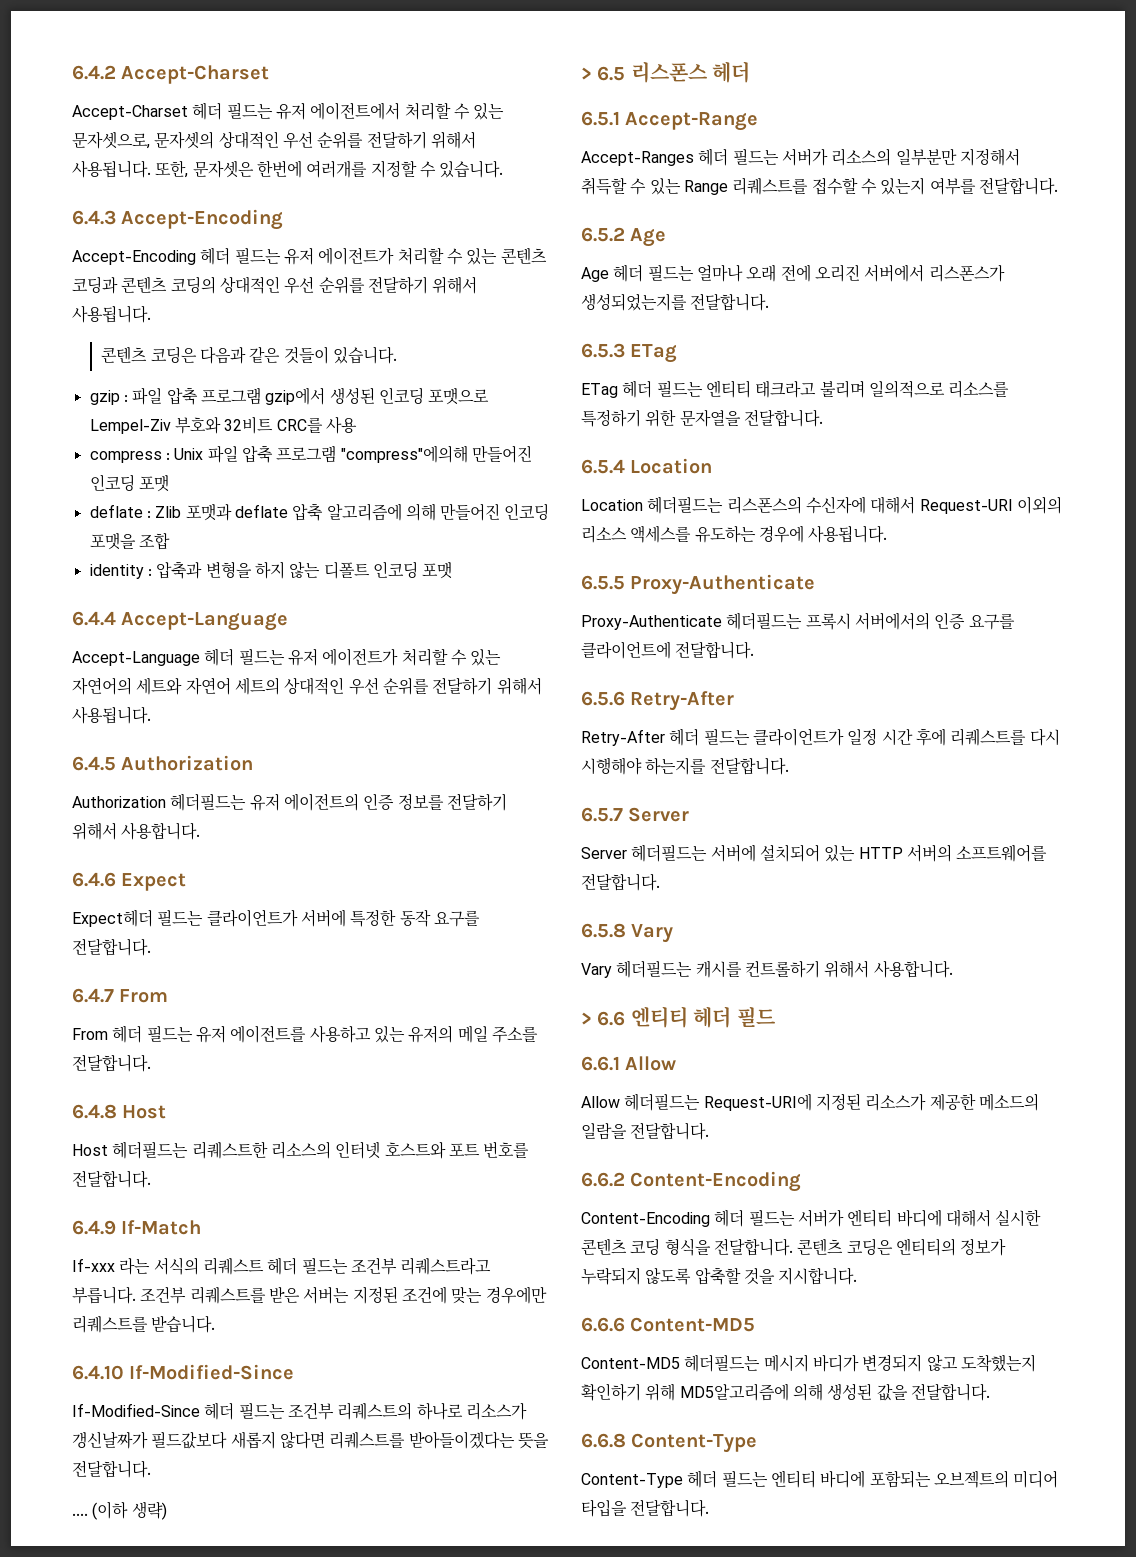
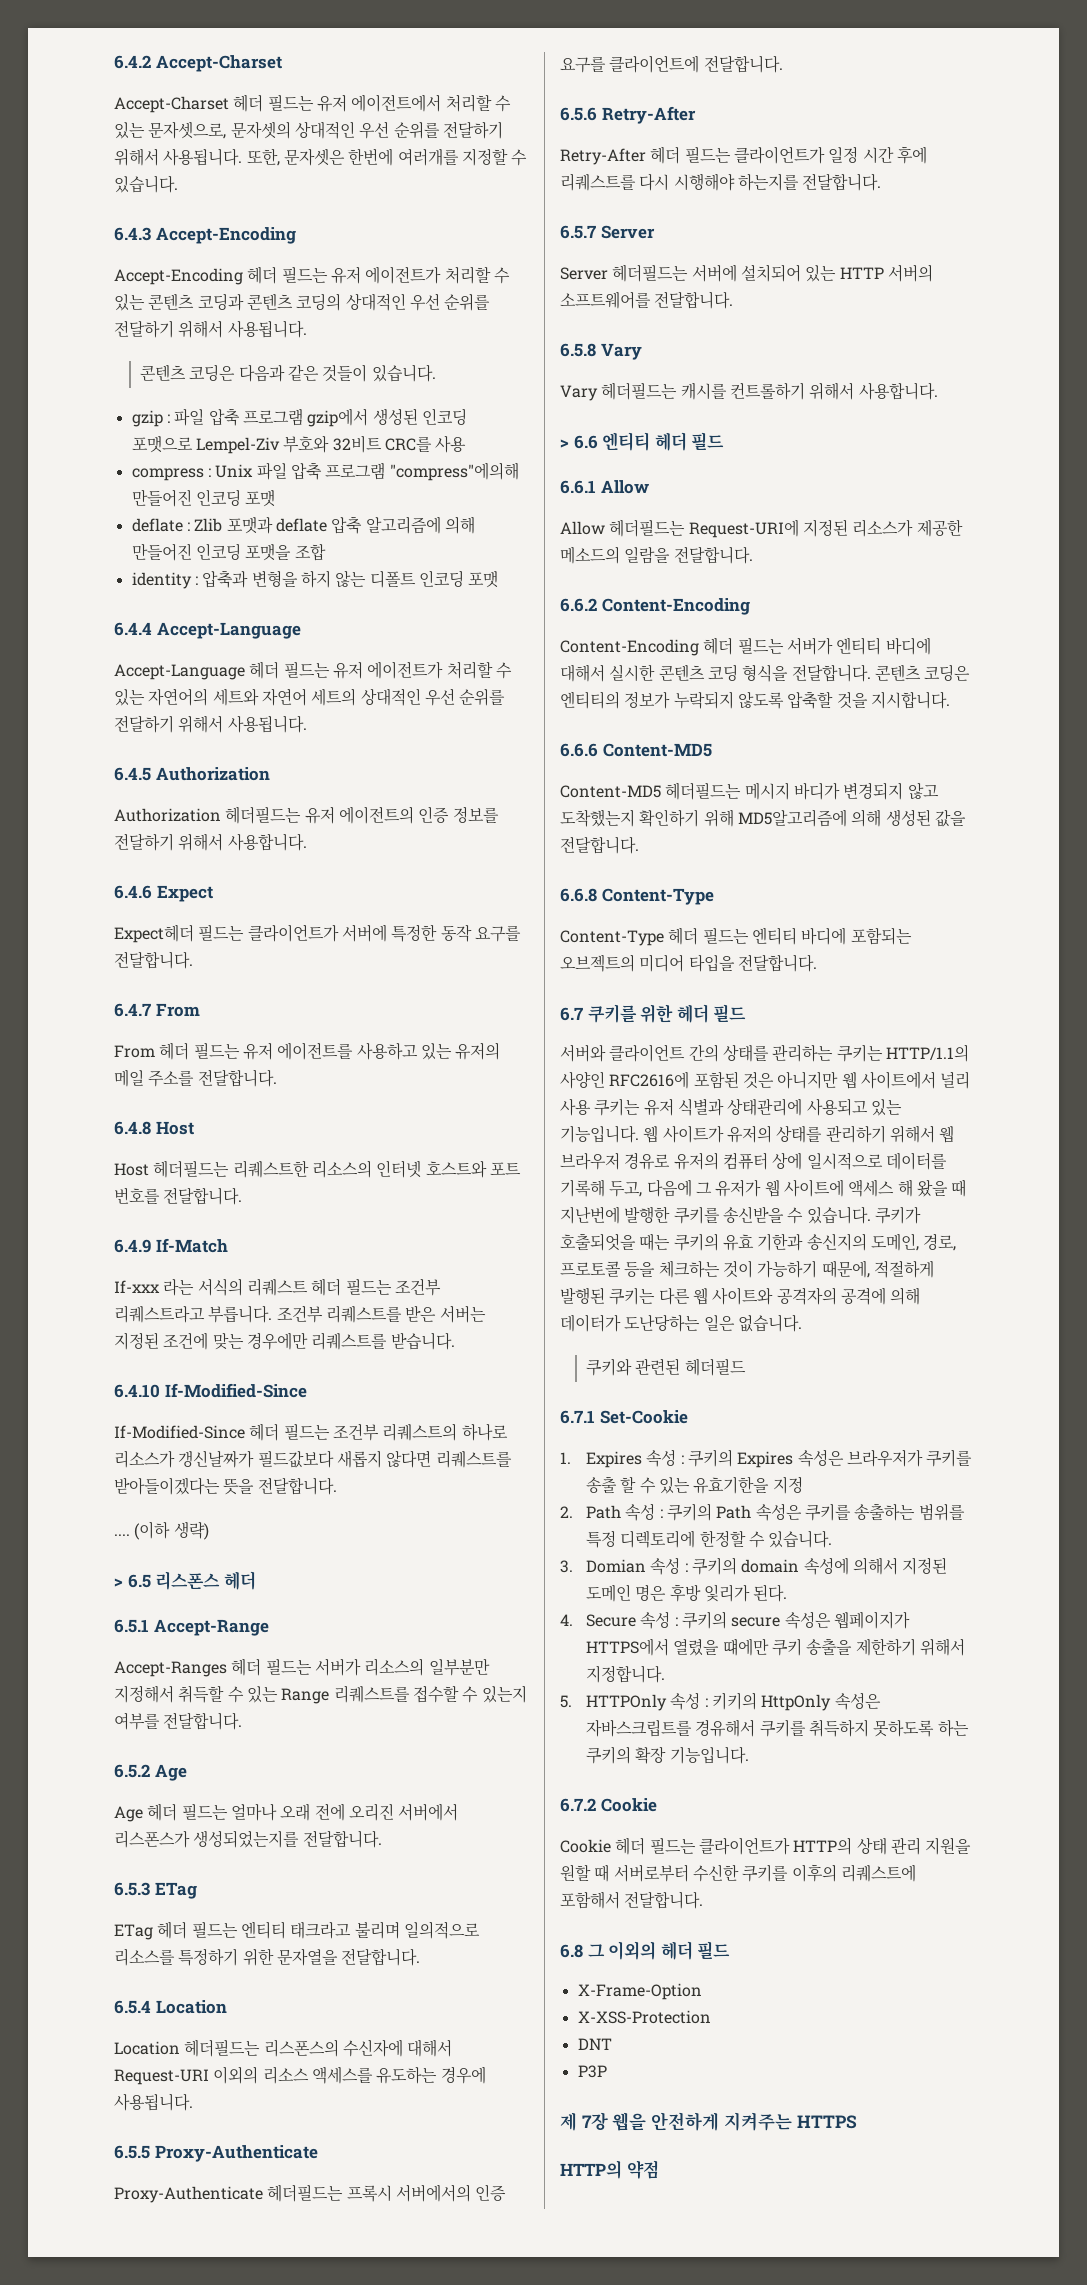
+ 6.7 쿠키를 위한 헤더 필드
+ 서버와 클라이언트 간의 상태를 관리하는 쿠키는 HTTP/1.1의 사양인 RFC2616에 포함된 것은 아니지만 웹 사이트에서 널리 사용 쿠키는 유저 식별과 상태관리에 사용되고 있는 기능입니다. 웹 사이트가 유저의 상태를 관리하기 위해서 웹 브라우저 경유로 유저의 컴퓨터 상에 일시적으로 데이터를 기록해 두고, 다음에 그 유저가 웹 사이트에 액세스 해 왔을 때 지난번에 발행한 쿠키를 송신받을 수 있습니다. 쿠키가 호출되엇을 때는 쿠키의 유효 기한과 송신지의 도메인, 경로, 프로토콜 등을 체크하는 것이 가능하기 때문에, 적절하게 발행된 쿠키는 다른 웹 사이트와 공격자의 공격에 의해 데이터가 도난당하는 일은 없습니다.
+ 쿠키와 관련된 헤더필드
+ 6.7.1 Set-Cookie
+ 1. Expires 속성 : 쿠키의 Expires 속성은 브라우저가 쿠키를 송출 할 수 있는 유효기한을 지정
+ 2. Path 속성 : 쿠키의 Path 속성은 쿠키를 송출하는 범위를 특정 디렉토리에 한정할 수 있습니다.
+ 3. Domian 속성 : 쿠키의 domain 속성에 의해서 지정된 도메인 명은 후방 잋리가 된다.
+ 4. Secure 속성 : 쿠키의 secure 속성은 웹페이지가 HTTPS에서 열렸을 떄에만 쿠키 송출을 제한하기 위해서 지정합니다.
+ 5. HTTPOnly 속성 : 키키의 HttpOnly 속성은 자바스크립트를 경유해서 쿠키를 취득하지 못하도록 하는 쿠키의 확장 기능입니다.
+ 6.7.2 Cookie
+ Cookie 헤더 필드는 클라이언트가 HTTP의 상태 관리 지원을 원할 때 서버로부터 수신한 쿠키를 이후의 리퀘스트에 포함해서 전달합니다.
+ 6.8 그 이외의 헤더 필드
+ X-Frame-Option
+ X-XSS-Protection
+ DNT
+ P3P
+ 제 7장 웹을 안전하게 지켜주는 HTTPS
+ HTTP의 약점

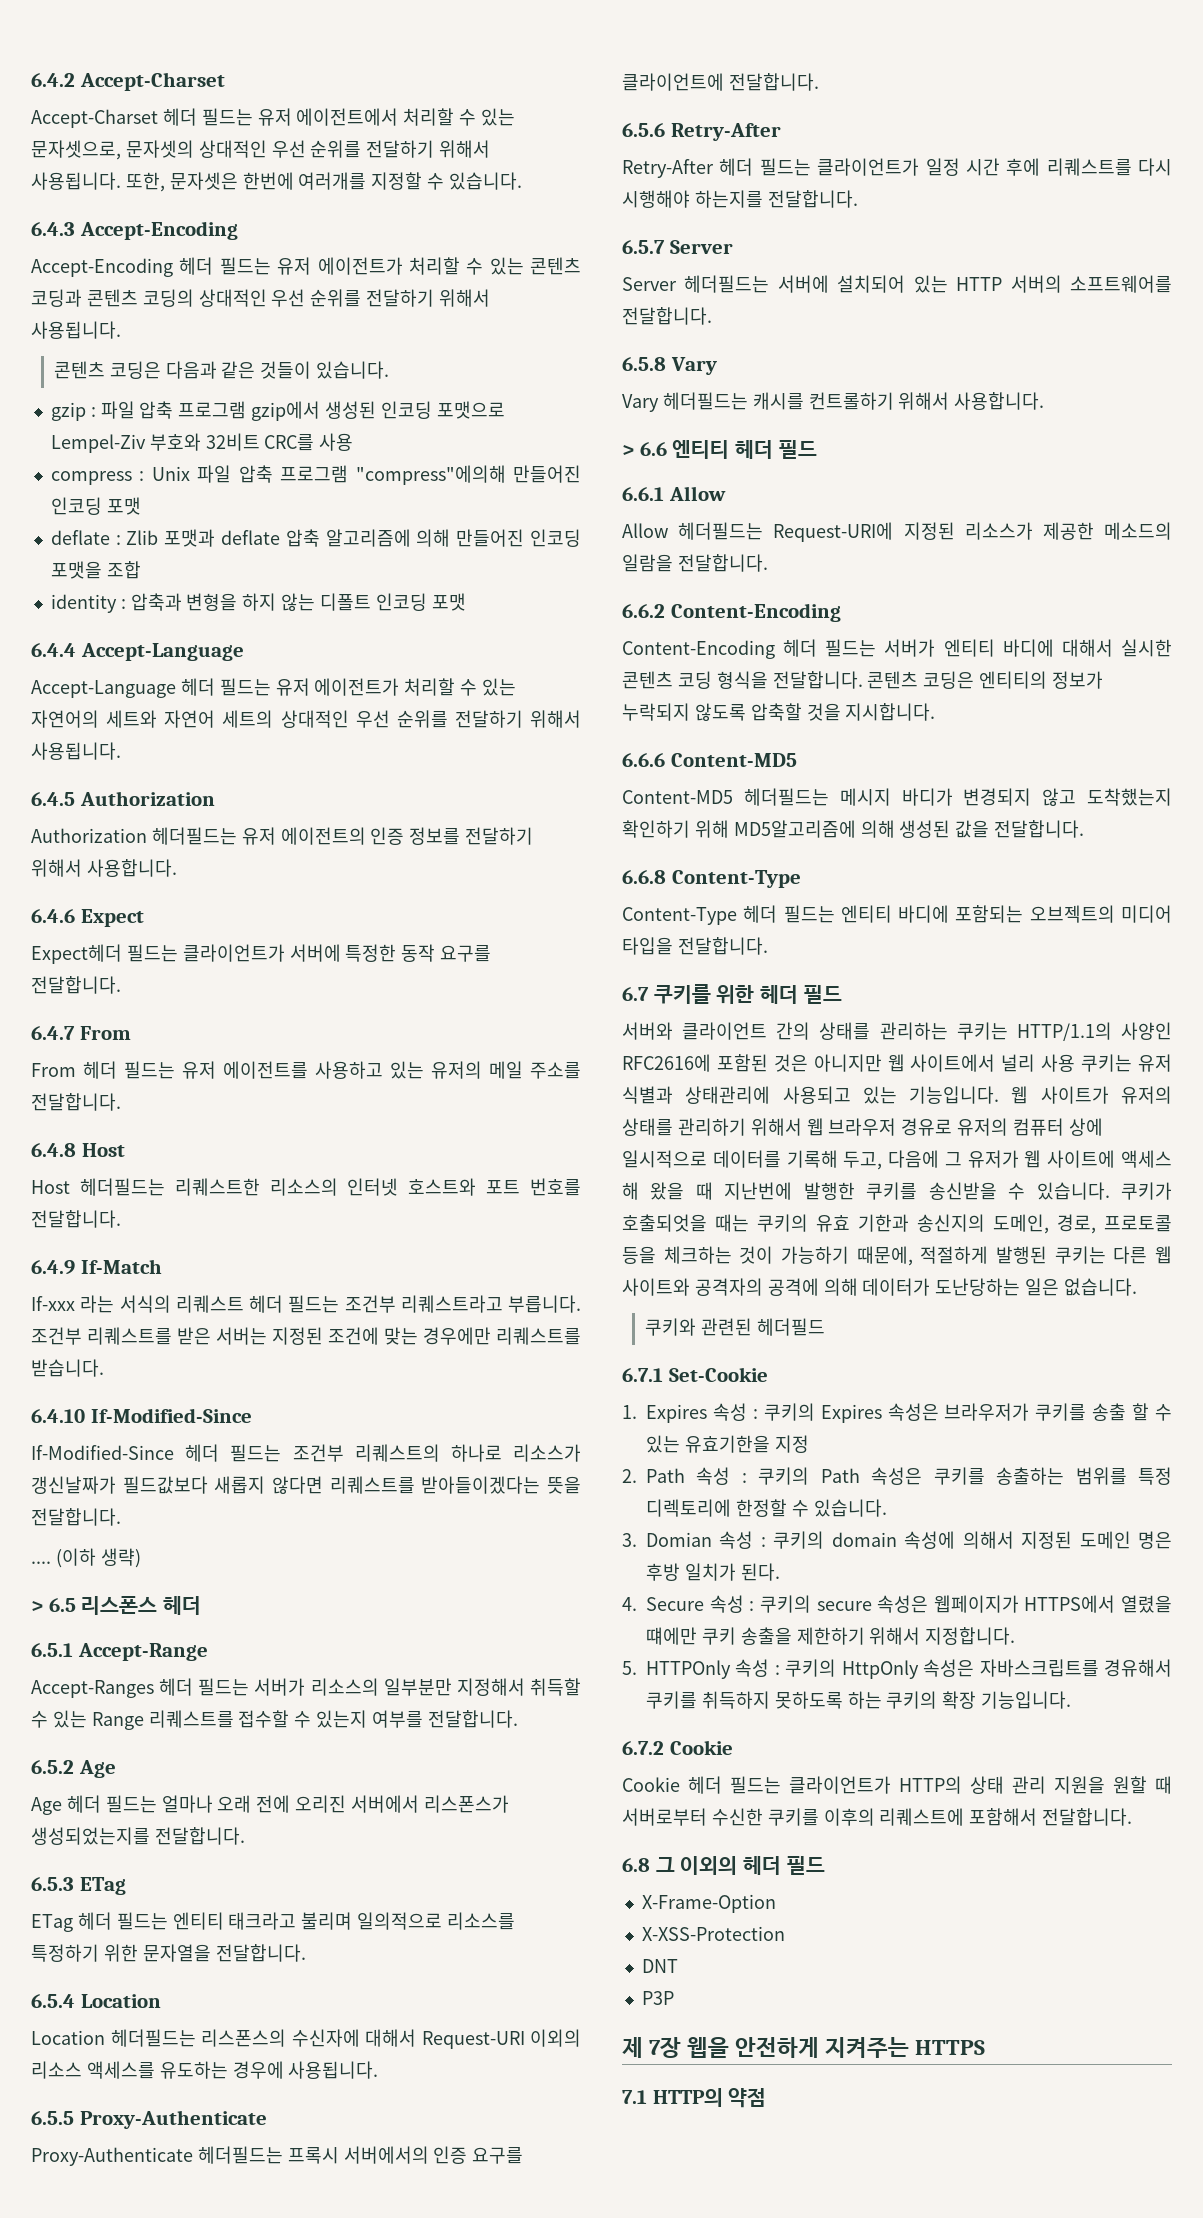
- 3. Domian 속성 : 쿠키의 domain 속성에 의해서 지정된 도메인 명은 후방 잋리가 된다.
+ 3. Domian 속성 : 쿠키의 domain 속성에 의해서 지정된 도메인 명은 후방 일치가 된다.
- 5. HTTPOnly 속성 : 키키의 HttpOnly 속성은 자바스크립트를 경유해서 쿠키를 취득하지 못하도록 하는 쿠키의 확장 기능입니다.
+ 5. HTTPOnly 속성 : 쿠키의 HttpOnly 속성은 자바스크립트를 경유해서 쿠키를 취득하지 못하도록 하는 쿠키의 확장 기능입니다.
- HTTP의 약점
+ 7.1 HTTP의 약점

